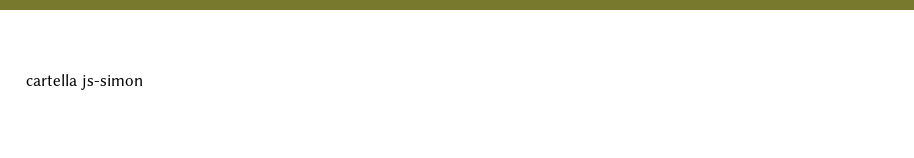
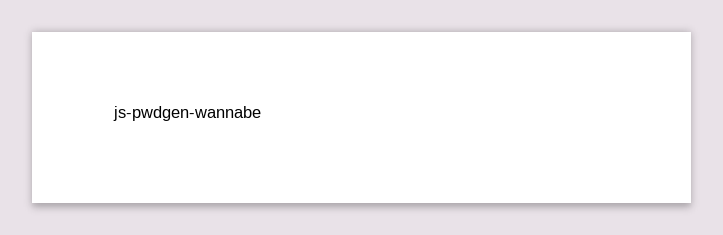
- cartella js-simon
+ js-pwdgen-wannabe

